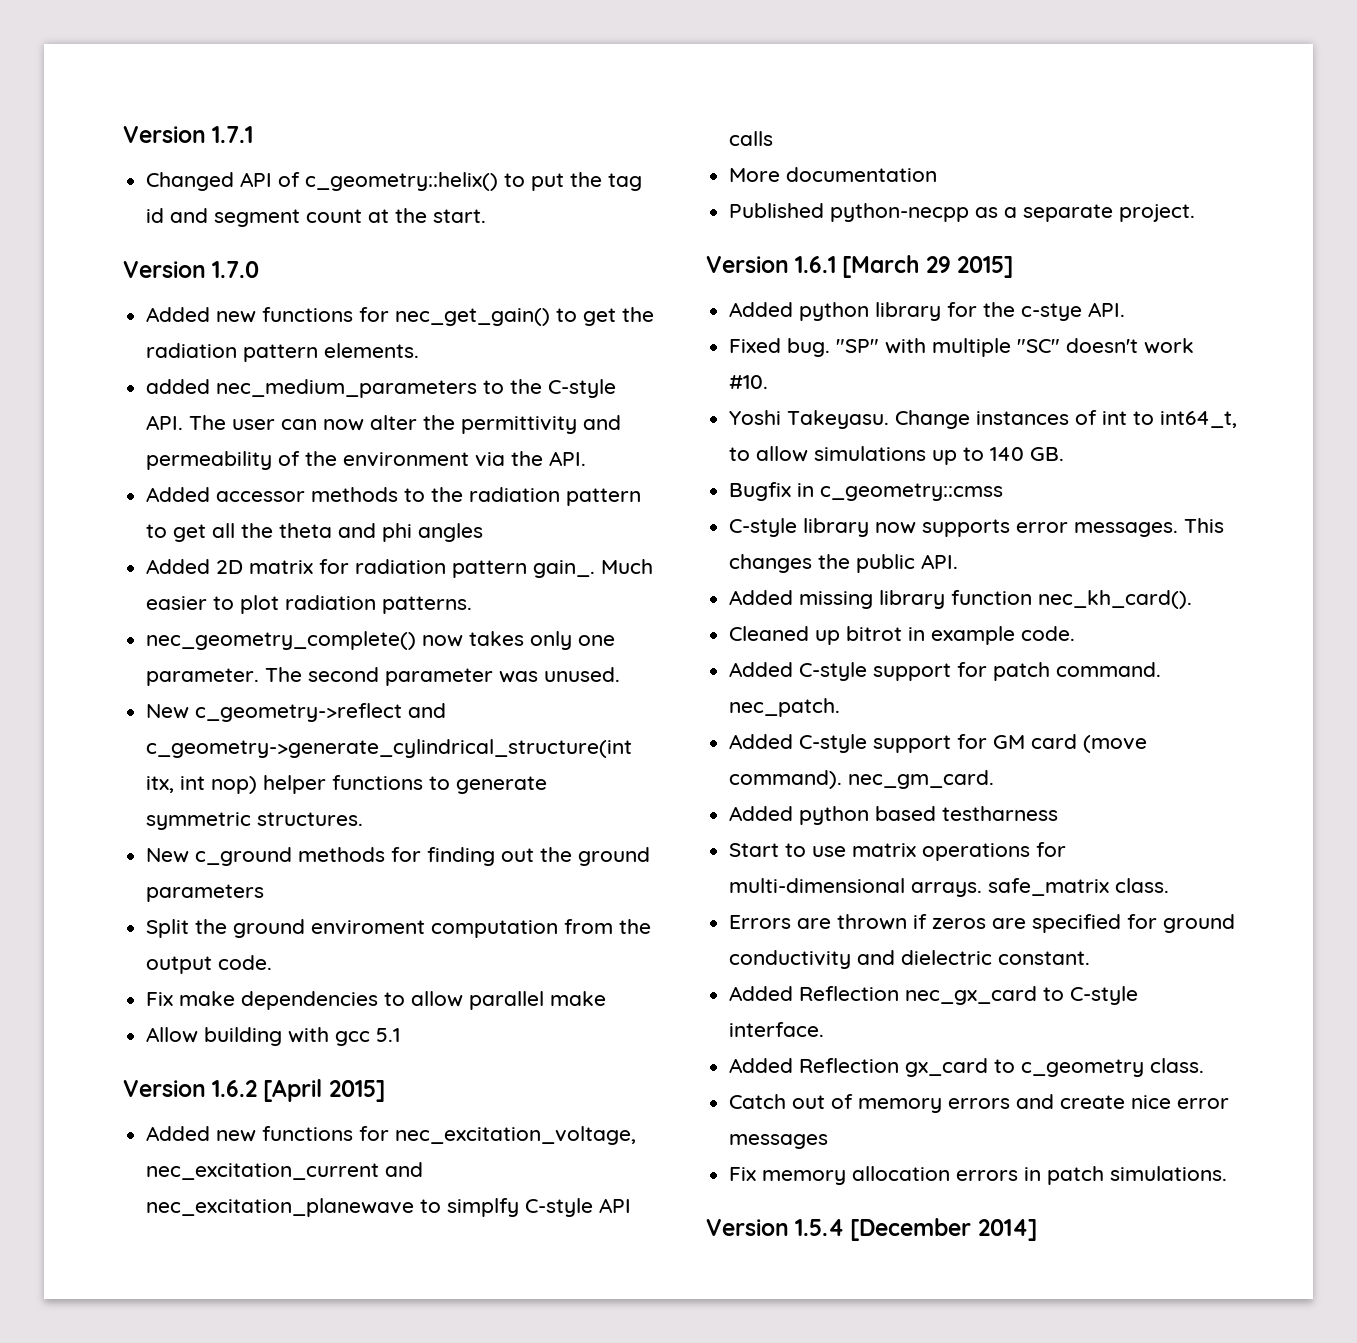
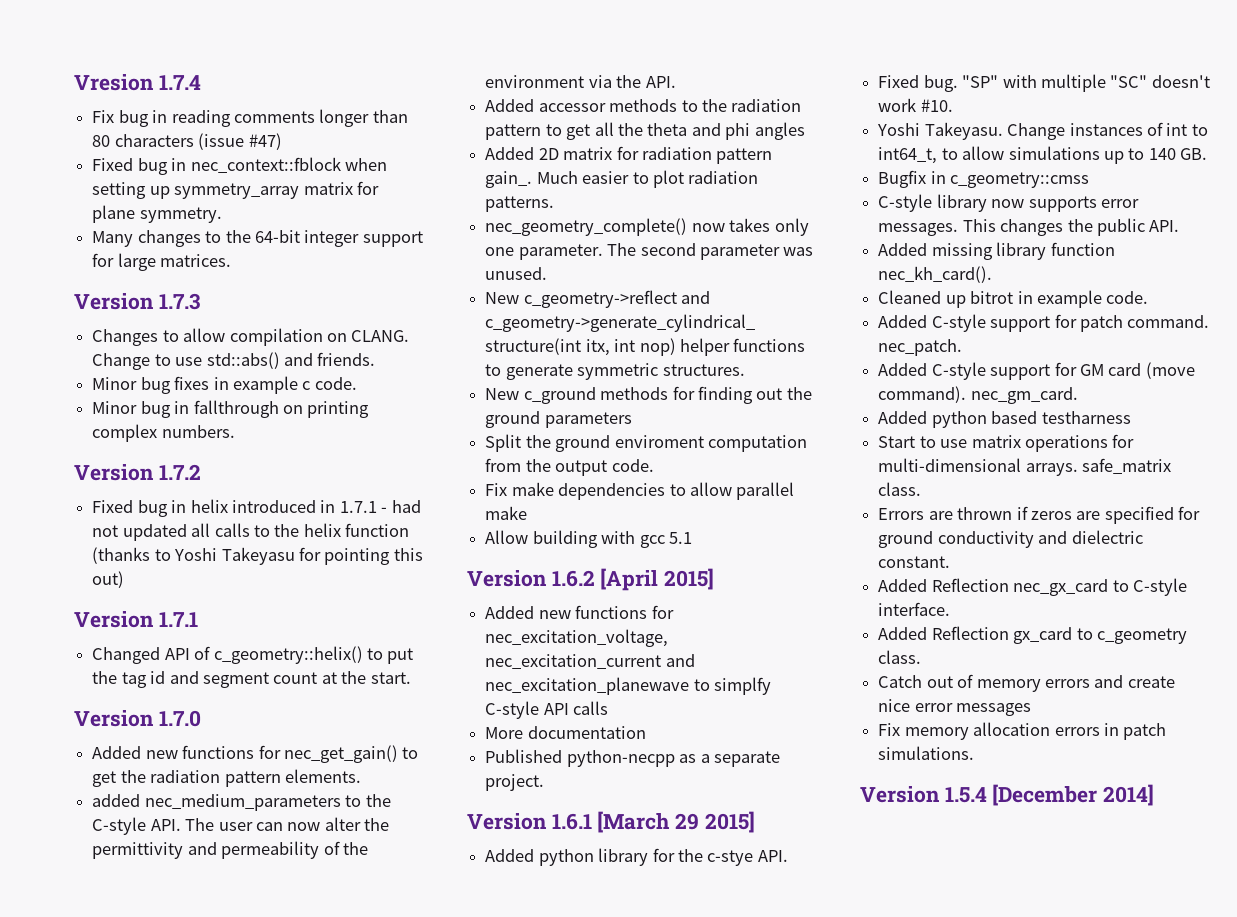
+ Vresion 1.7.4
+ Fix bug in reading comments longer than 80 characters (issue #47)
+ Fixed bug in nec_context::fblock when setting up symmetry_array matrix for plane symmetry.
+ Many changes to the 64-bit integer support for large matrices.
+ Version 1.7.3
+ Changes to allow compilation on CLANG. Change to use std::abs() and friends.
+ Minor bug fixes in example c code.
+ Minor bug in fallthrough on printing complex numbers.
+ Version 1.7.2
+ Fixed bug in helix introduced in 1.7.1 - had not updated all calls to the helix function (thanks to Yoshi Takeyasu for pointing this out)

